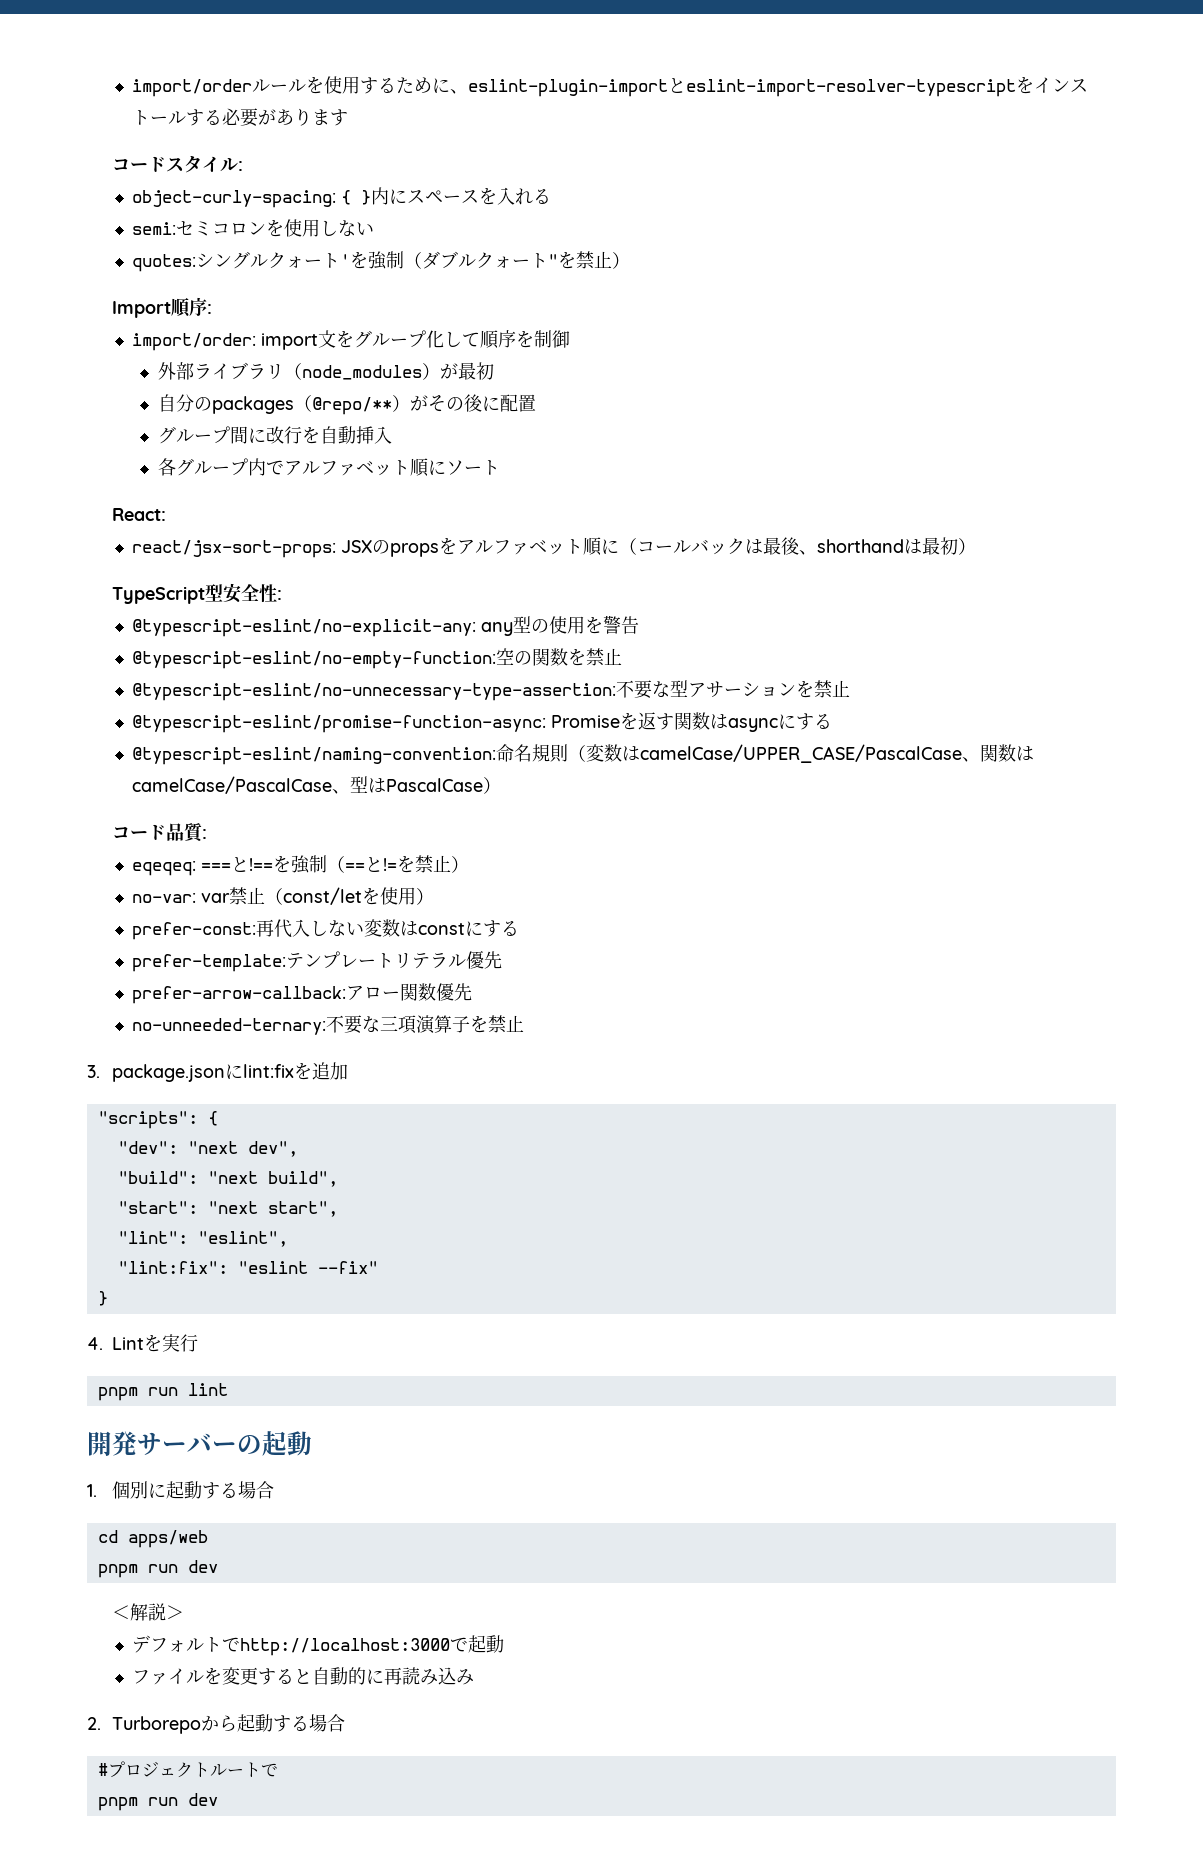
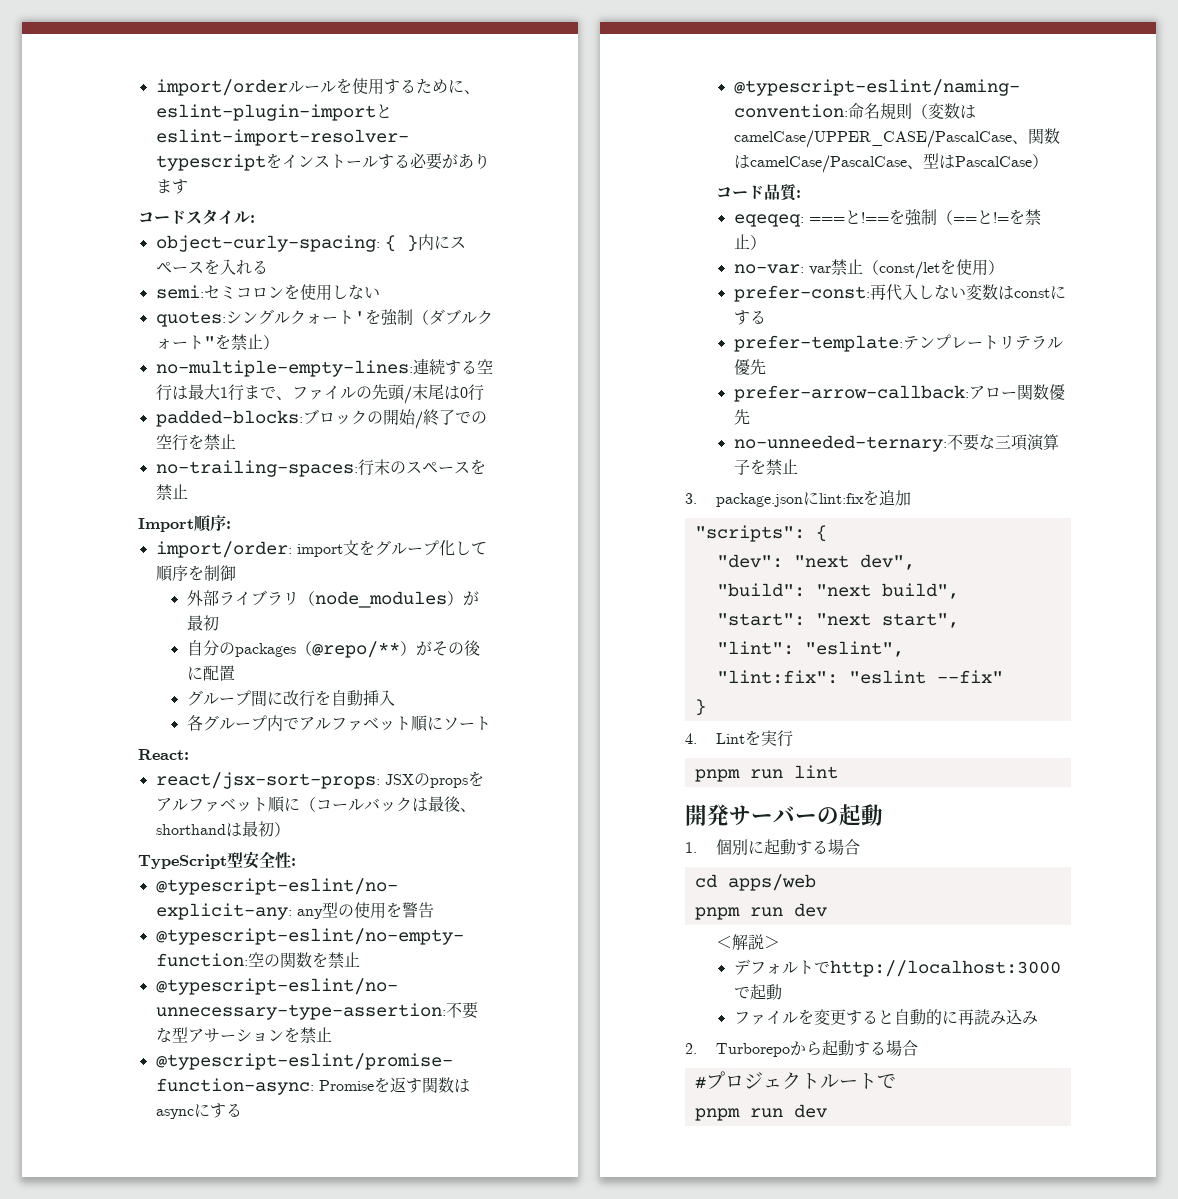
+ no-multiple-empty-lines:連続する空行は最大1行まで、ファイルの先頭/末尾は0行
+ padded-blocks:ブロックの開始/終了での空行を禁止
+ no-trailing-spaces:行末のスペースを禁止

